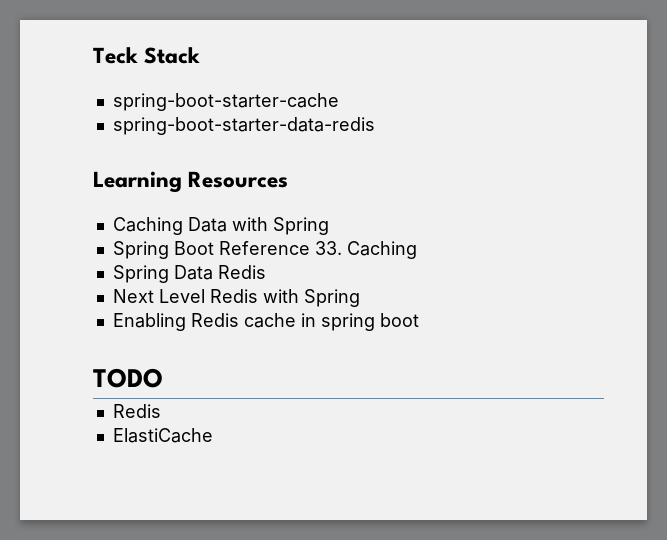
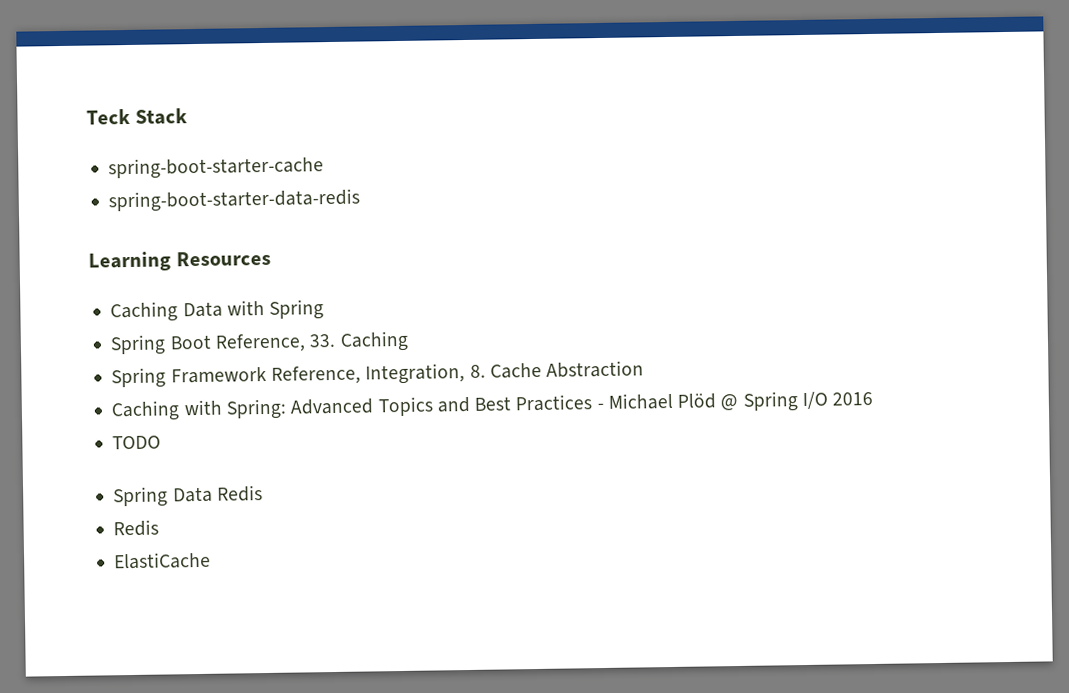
- Spring Boot Reference 33. Caching
+ Spring Boot Reference, 33. Caching
+ Spring Framework Reference, Integration, 8. Cache Abstraction
+ Caching with Spring: Advanced Topics and Best Practices - Michael Plöd @ Spring I/O 2016
+ TODO
  Spring Data Redis
- Next Level Redis with Spring
- Enabling Redis cache in spring boot
- TODO

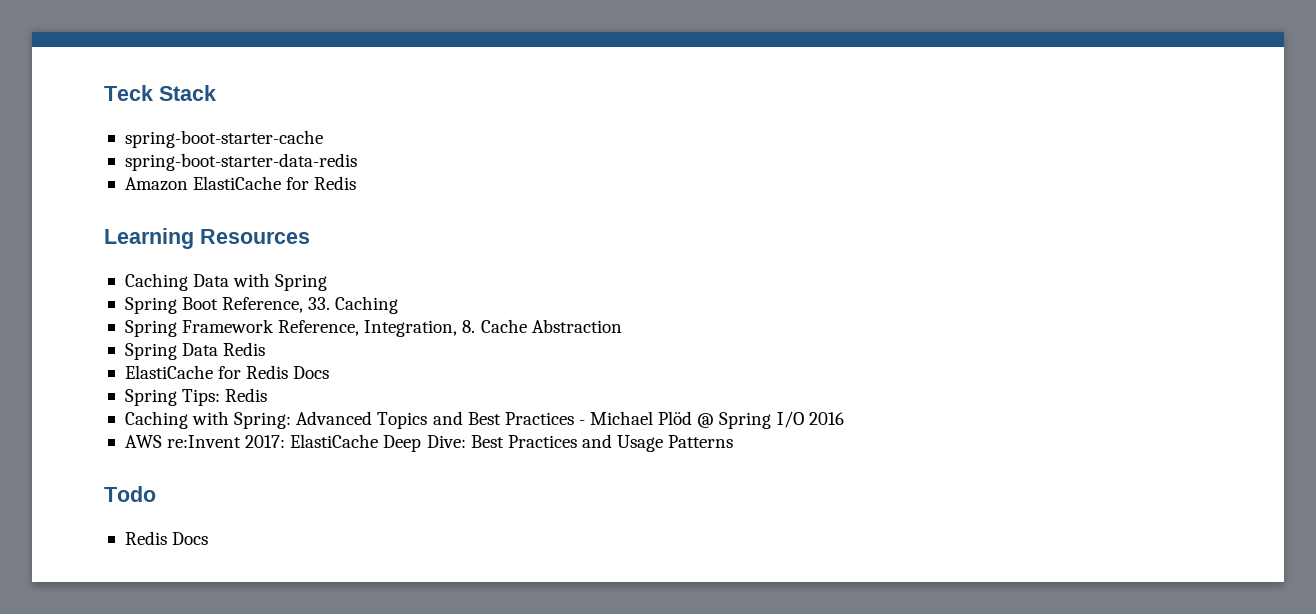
+ Amazon ElastiCache for Redis
+ Spring Data Redis
+ ElastiCache for Redis Docs
+ Spring Tips: Redis
- TODO
- Spring Data Redis
- Redis
- ElastiCache
+ AWS re:Invent 2017: ElastiCache Deep Dive: Best Practices and Usage Patterns
+ Todo
+ Redis Docs

